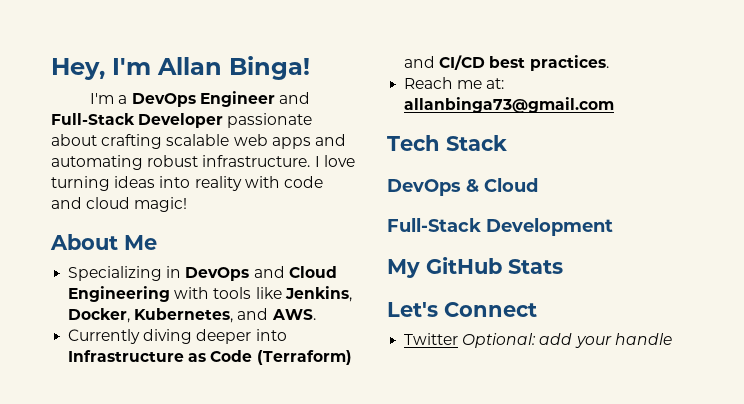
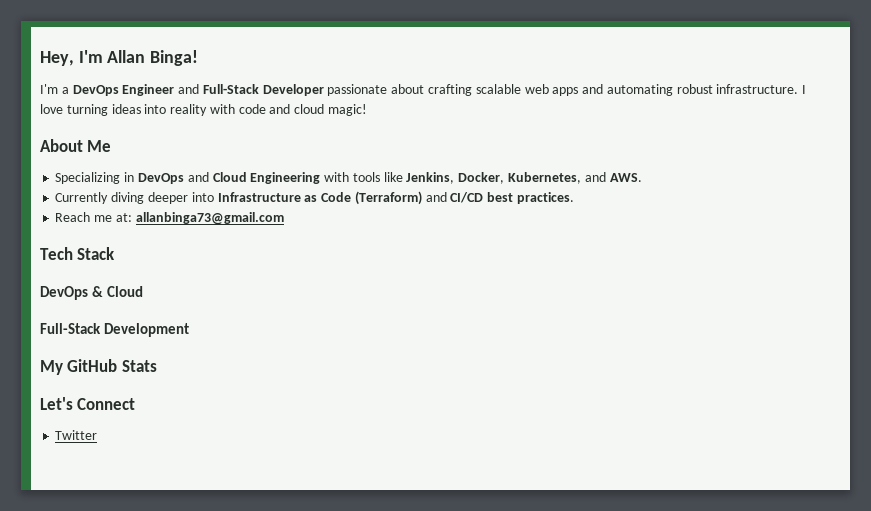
- Twitter Optional: add your handle
+ Twitter

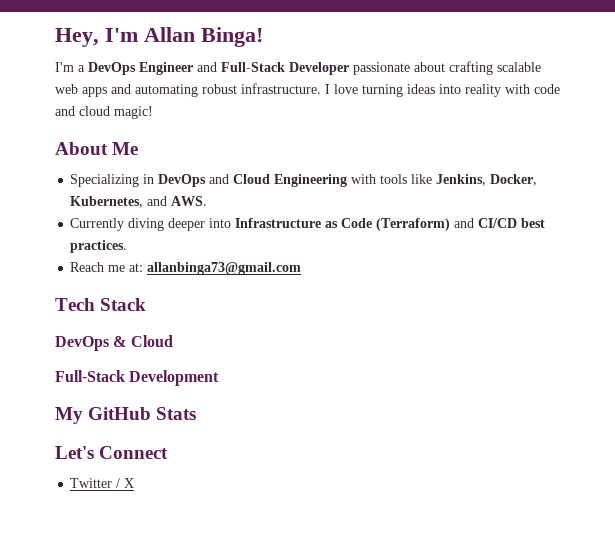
- Twitter
+ Twitter / X

